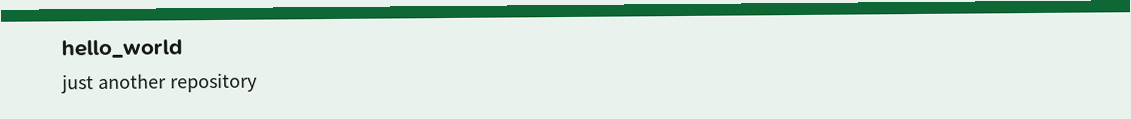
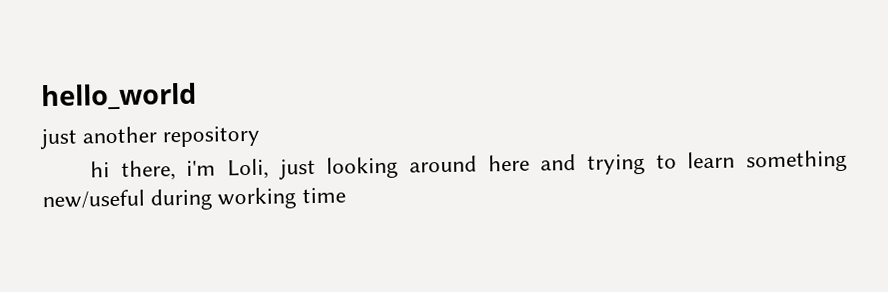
+ hi there, i'm Loli, just looking around here and trying to learn something new/useful during working time

